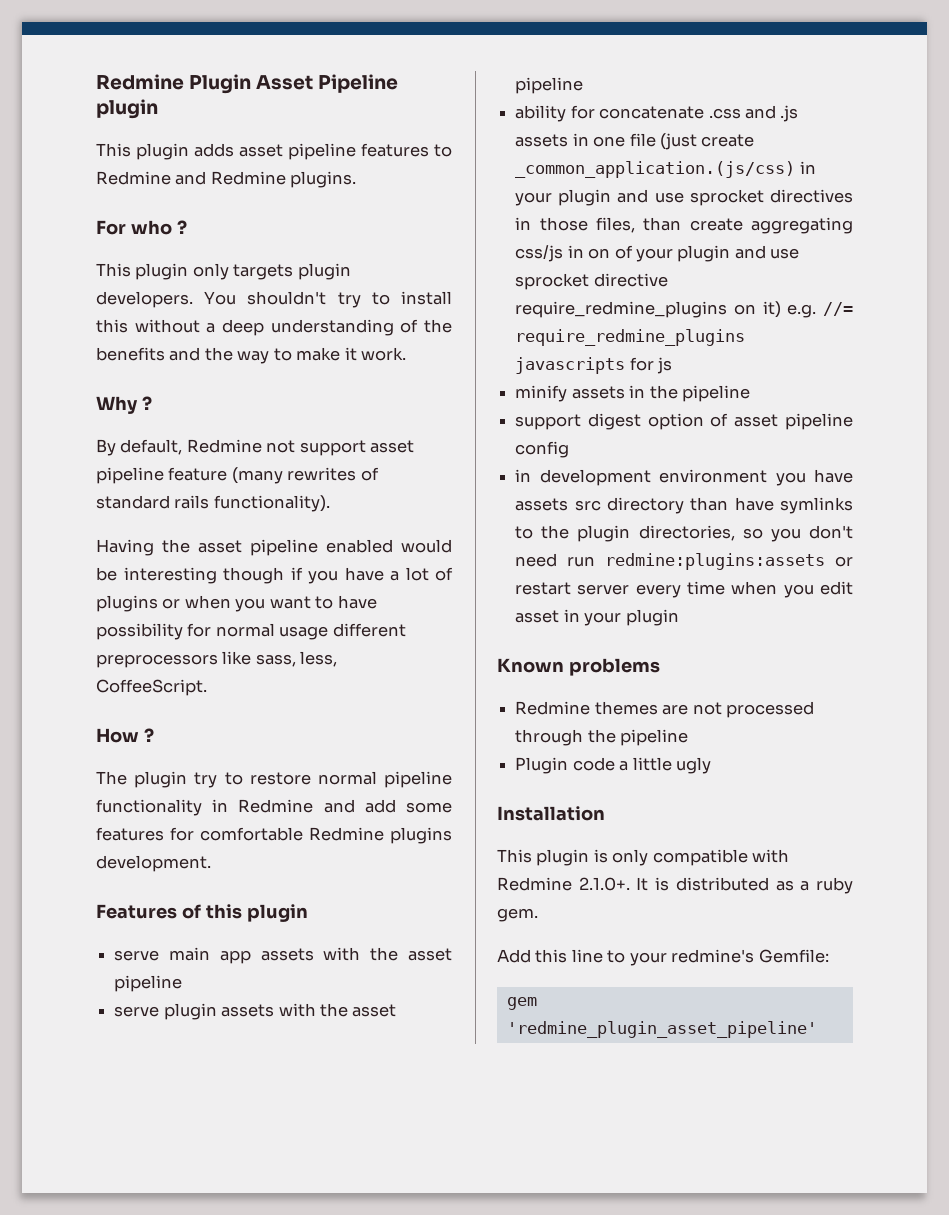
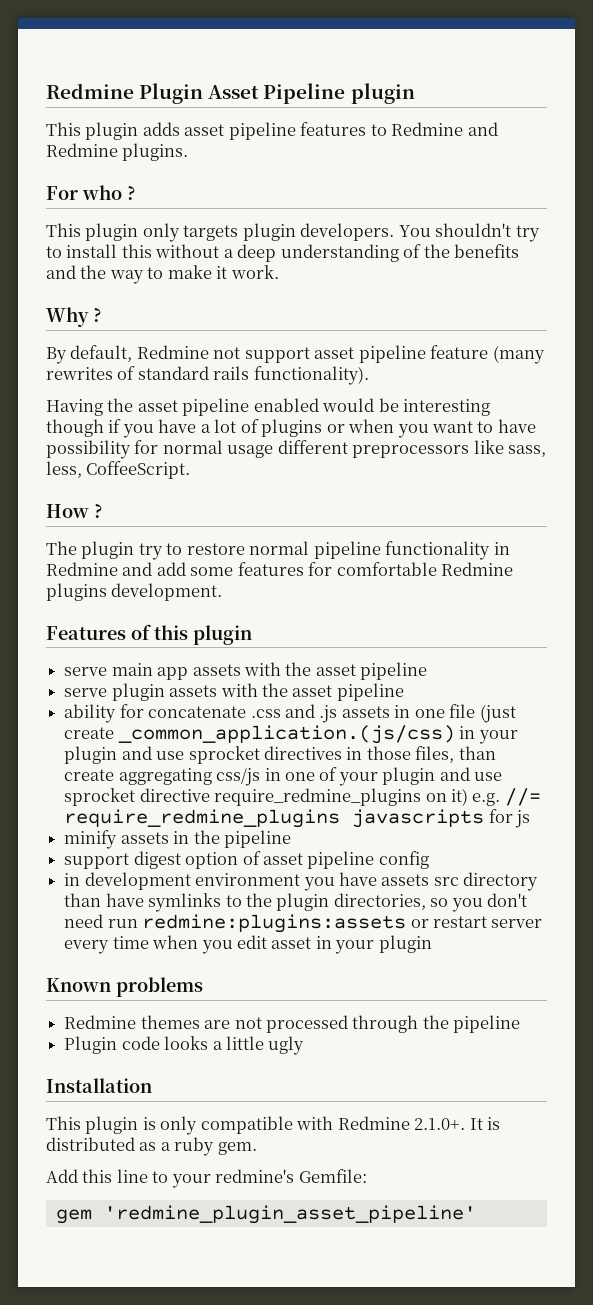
- ability for concatenate .css and .js assets in one file (just create _common_application.(js/css) in your plugin and use sprocket directives in those files, than create aggregating css/js in on of your plugin and use sprocket directive require_redmine_plugins on it) e.g. //= require_redmine_plugins javascripts for js
+ ability for concatenate .css and .js assets in one file (just create _common_application.(js/css) in your plugin and use sprocket directives in those files, than create aggregating css/js in one of your plugin and use sprocket directive require_redmine_plugins on it) e.g. //= require_redmine_plugins javascripts for js
- Plugin code a little ugly
+ Plugin code looks a little ugly

